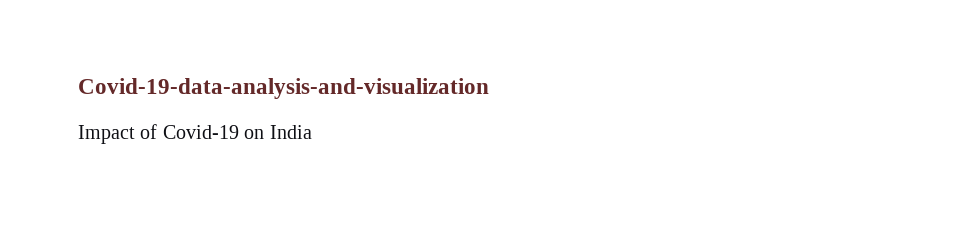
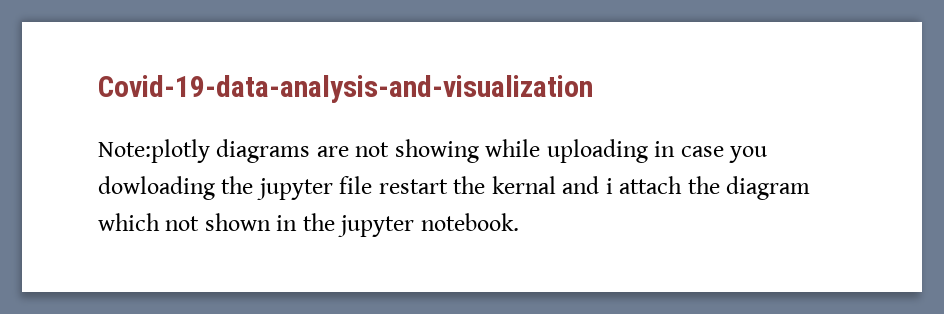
- Impact of Covid-19 on India
+ Note:plotly diagrams are not showing while uploading in case you dowloading the jupyter file restart the kernal and i attach the diagram which not shown in the jupyter notebook.

